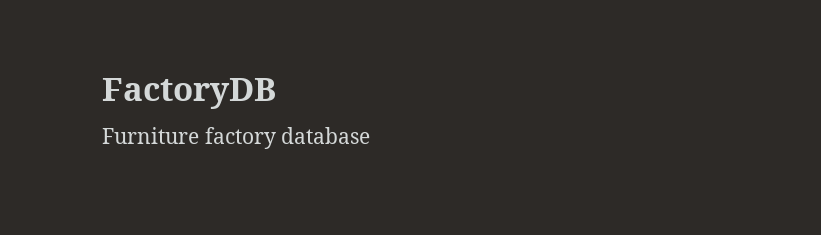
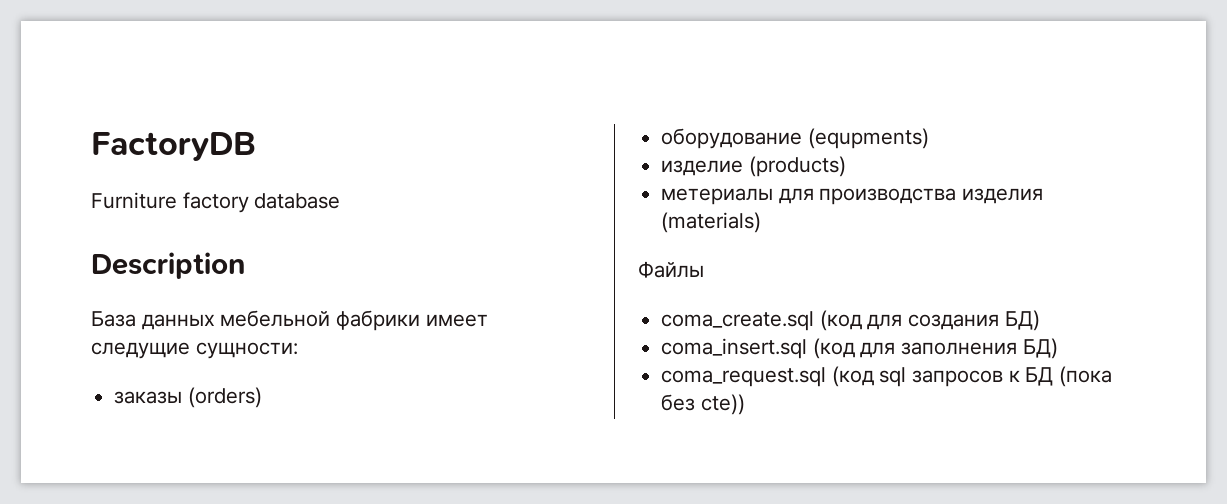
+ Description
+ База данных мебельной фабрики имеет следущие сущности:
+ заказы (orders)
+ оборудование (equpments)
+ изделие (products)
+ метериалы для производства изделия (materials)
+ Файлы
+ coma_create.sql (код для создания БД)
+ coma_insert.sql (код для заполнения БД)
+ coma_request.sql (код sql запросов к БД (пока без cte))

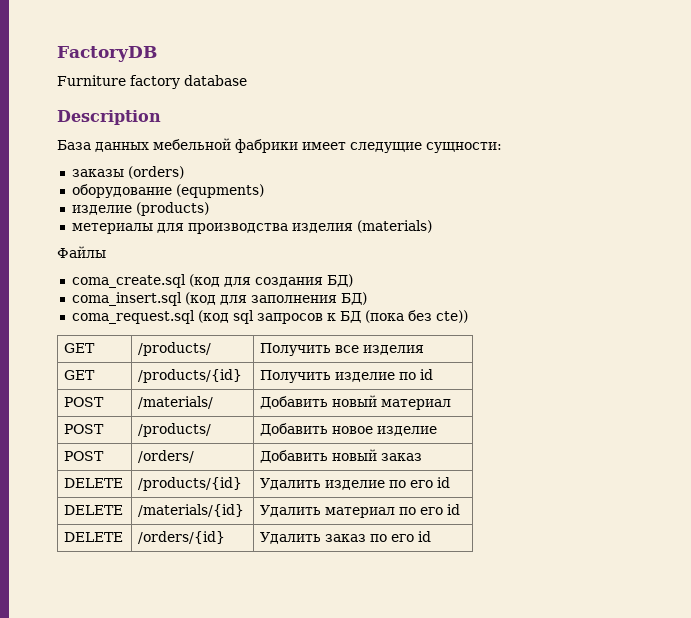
+ GET | /products/ | Получить все изделия
+ GET | /products/{id} | Получить изделие по id
+ POST | /materials/ | Добавить новый материал
+ POST | /products/ | Добавить новое изделие
+ POST | /orders/ | Добавить новый заказ
+ DELETE | /products/{id} | Удалить изделие по его id
+ DELETE | /materials/{id} | Удалить материал по его id
+ DELETE | /orders/{id} | Удалить заказ по его id

